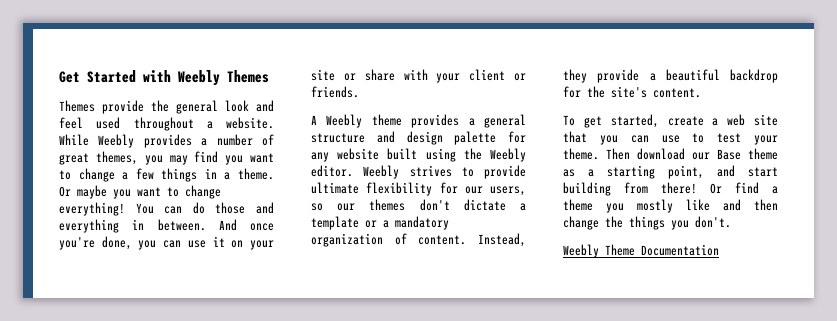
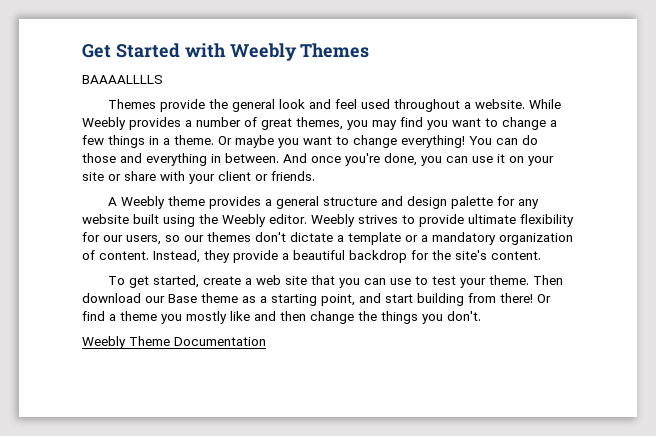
+ BAAAALLLLS

